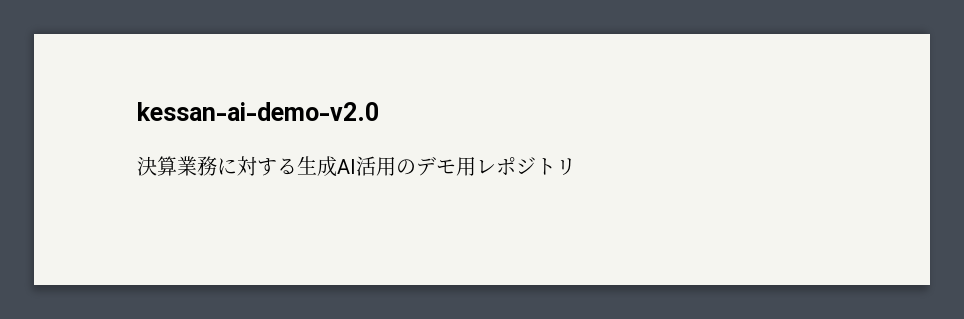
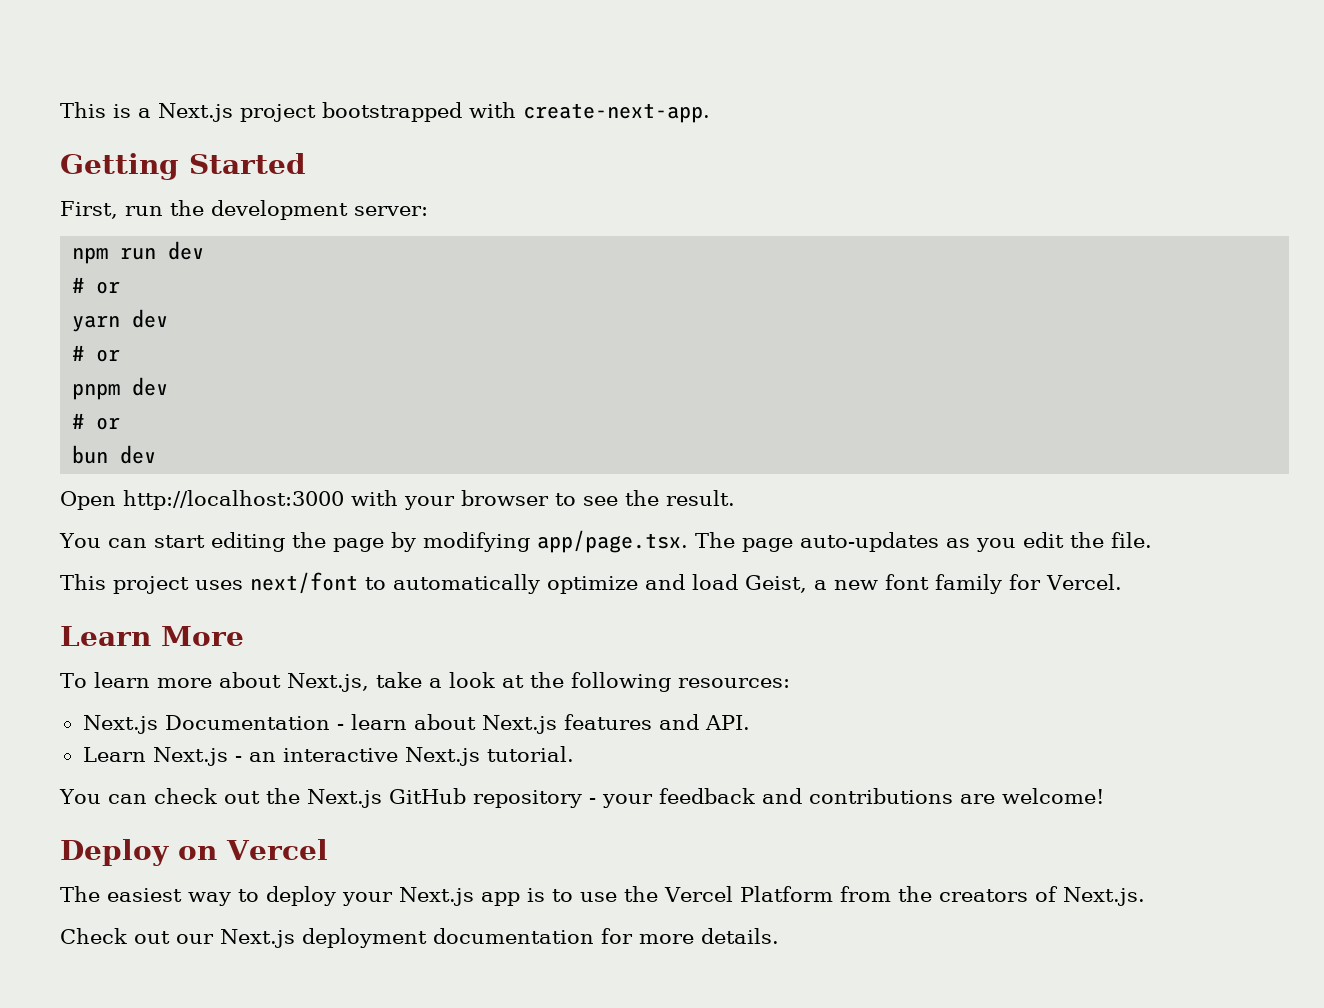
- kessan-ai-demo-v2.0
- 決算業務に対する生成AI活用のデモ用レポジトリ
+ This is a Next.js project bootstrapped with create-next-app.
+ Getting Started
+ First, run the development server:
+ npm run dev
+ # or
+ yarn dev
+ # or
+ pnpm dev
+ # or
+ bun dev
+ Open http://localhost:3000 with your browser to see the result.
+ You can start editing the page by modifying app/page.tsx. The page auto-updates as you edit the file.
+ This project uses next/font to automatically optimize and load Geist, a new font family for Vercel.
+ Learn More
+ To learn more about Next.js, take a look at the following resources:
+ Next.js Documentation - learn about Next.js features and API.
+ Learn Next.js - an interactive Next.js tutorial.
+ You can check out the Next.js GitHub repository - your feedback and contributions are welcome!
+ Deploy on Vercel
+ The easiest way to deploy your Next.js app is to use the Vercel Platform from the creators of Next.js.
+ Check out our Next.js deployment documentation for more details.

